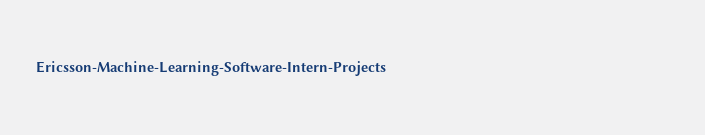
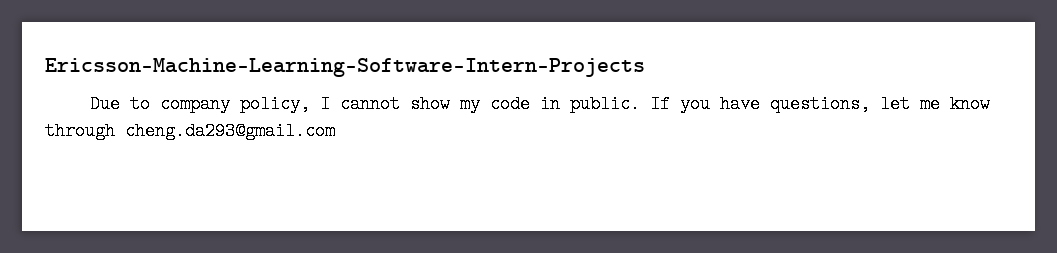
+ Due to company policy, I cannot show my code in public. If you have questions, let me know through cheng.da293@gmail.com

